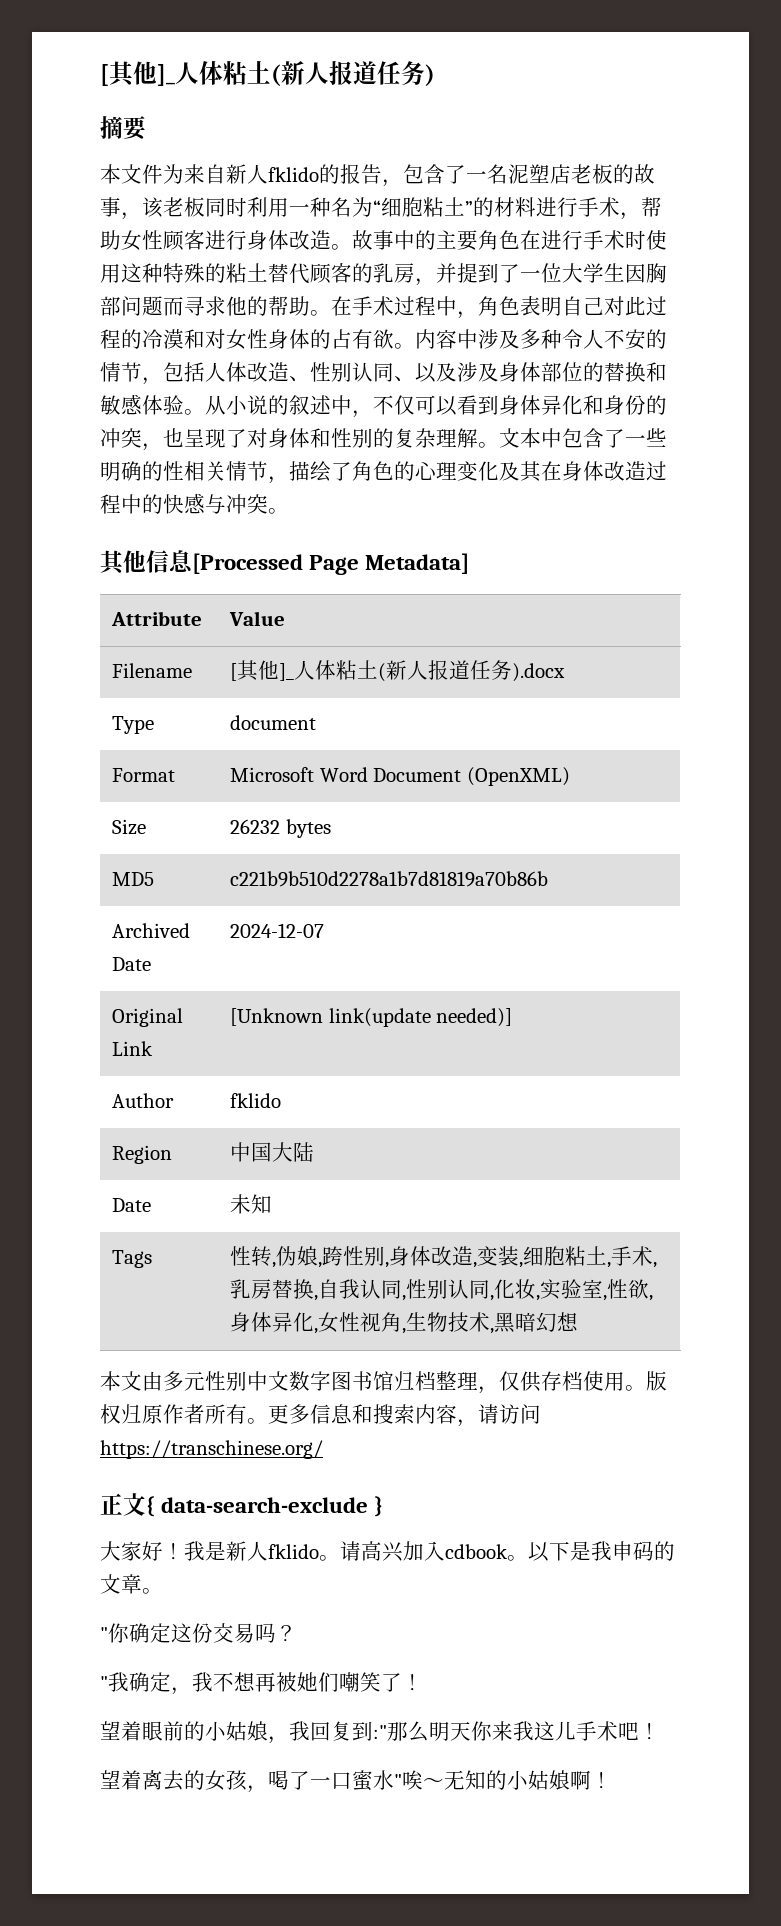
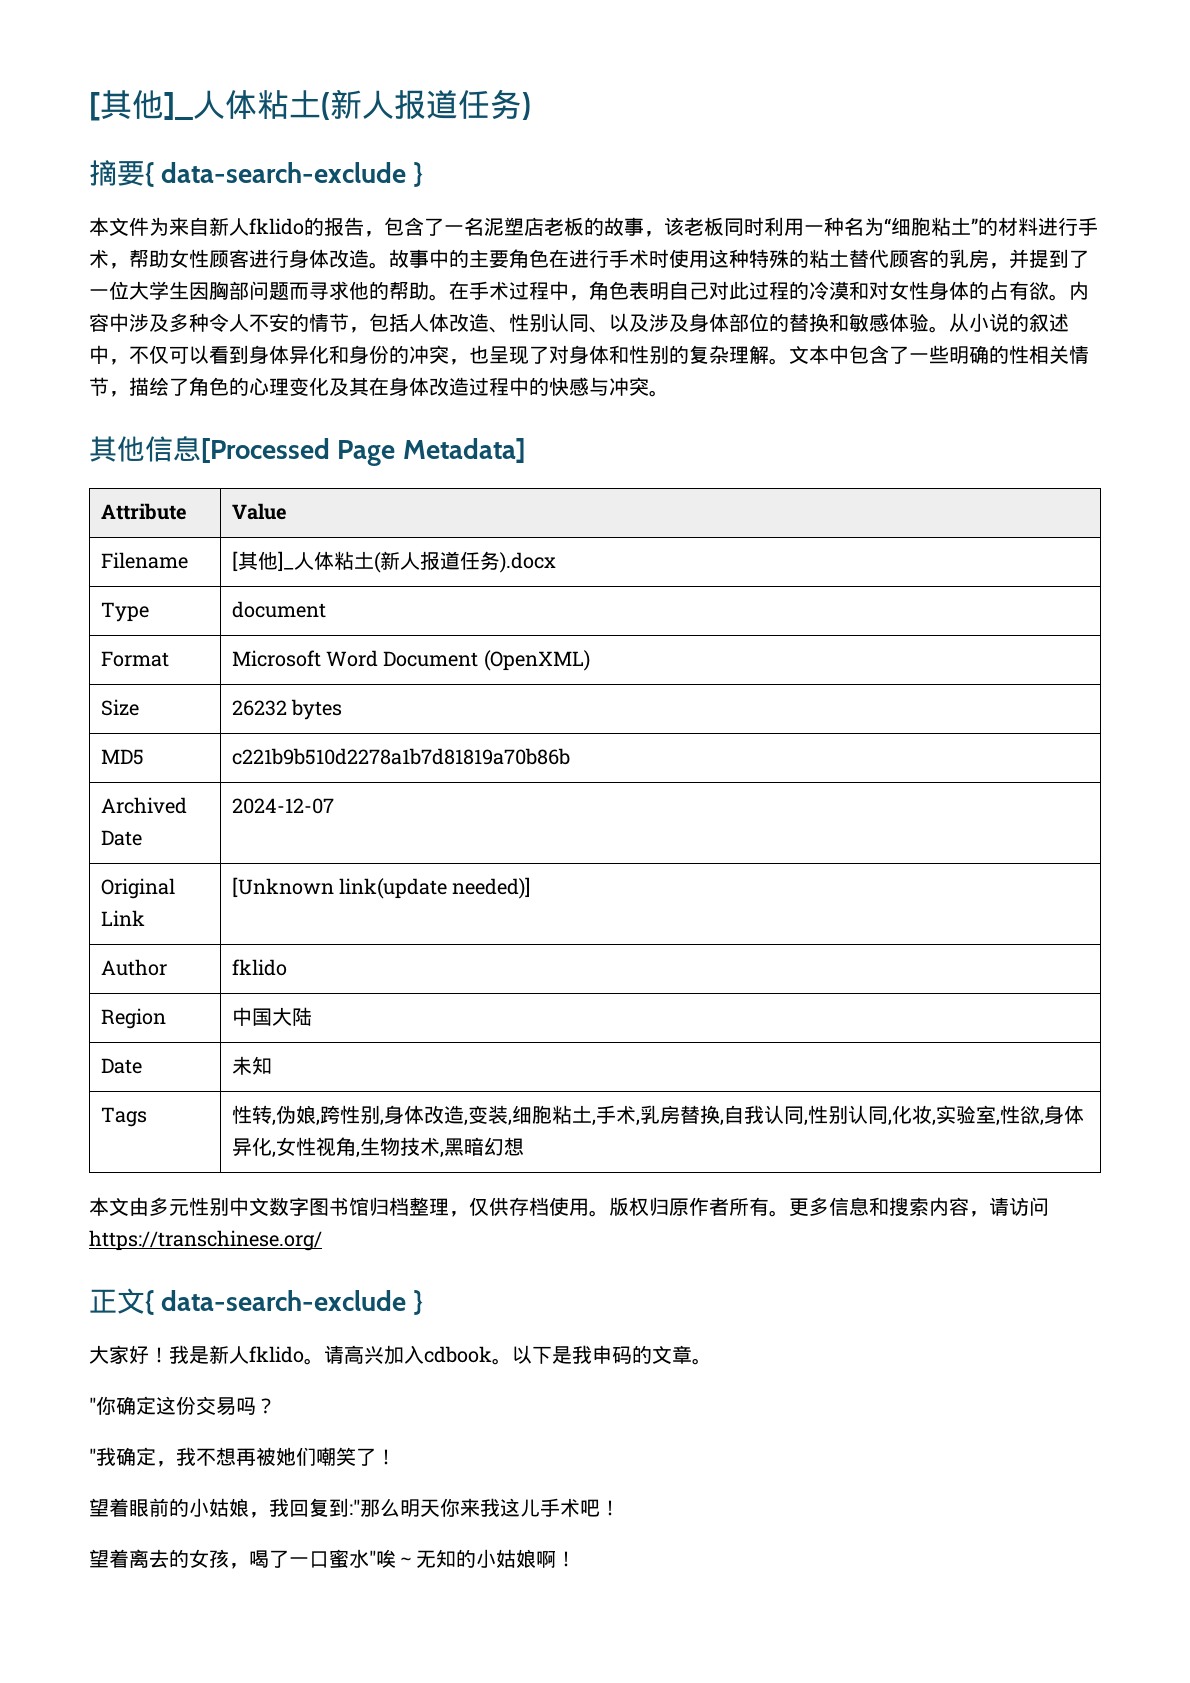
- 摘要
+ 摘要{ data-search-exclude }

